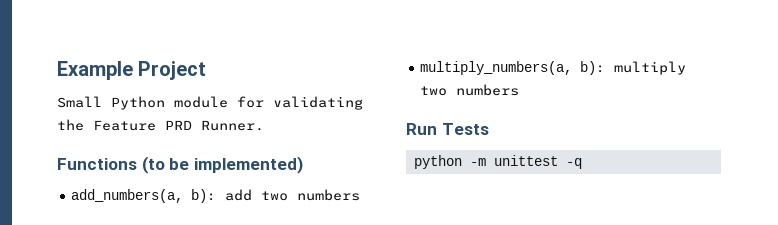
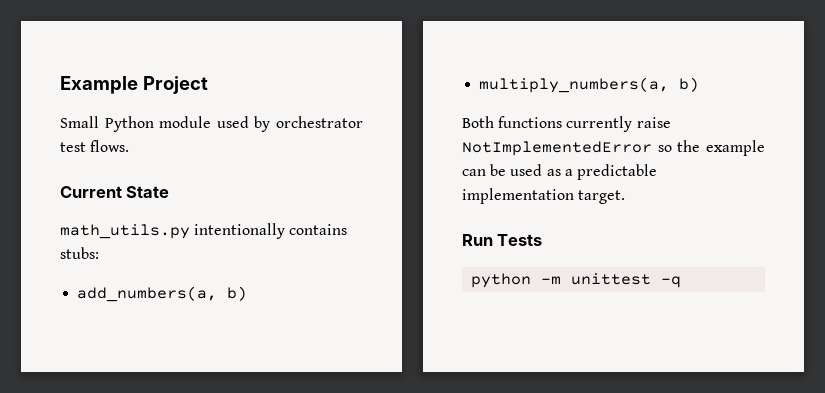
- Small Python module for validating the Feature PRD Runner.
- Functions (to be implemented)
- add_numbers(a, b): add two numbers
- multiply_numbers(a, b): multiply two numbers
+ Small Python module used by orchestrator test flows.
+ Current State
+ math_utils.py intentionally contains stubs:
+ add_numbers(a, b)
+ multiply_numbers(a, b)
+ Both functions currently raise NotImplementedError so the example can be used as a predictable implementation target.

